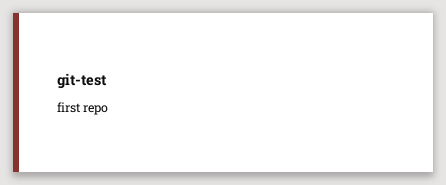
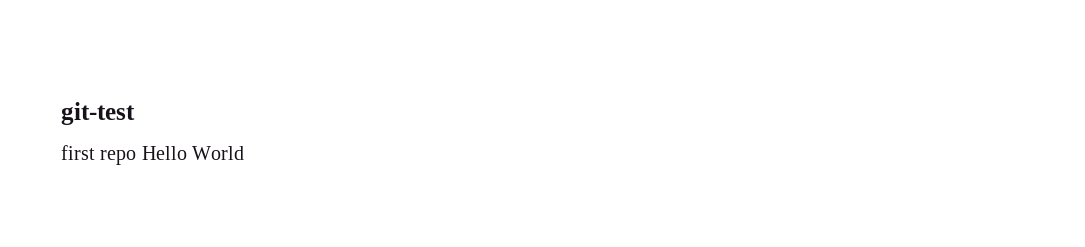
- first repo
+ first repo Hello World

